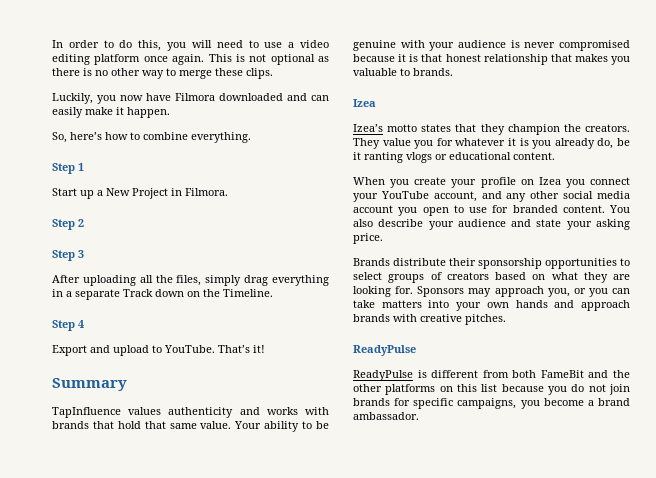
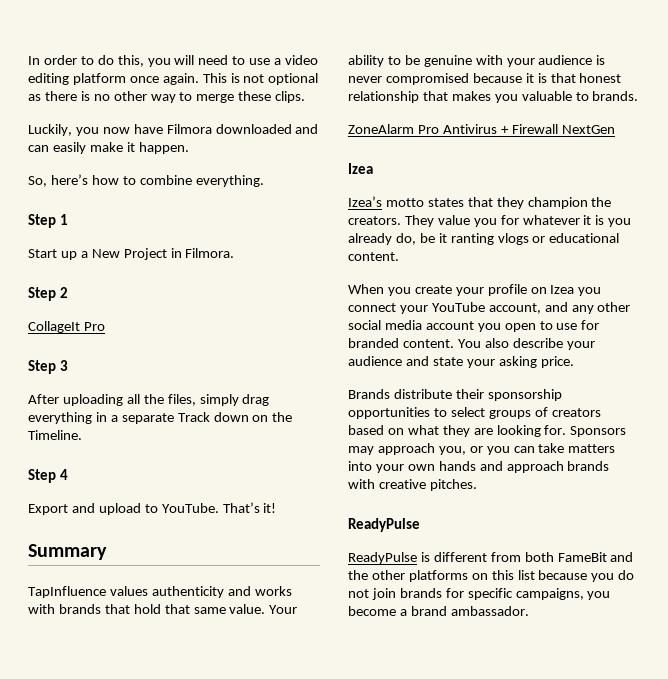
+ CollageIt Pro
+ ZoneAlarm Pro Antivirus + Firewall NextGen

